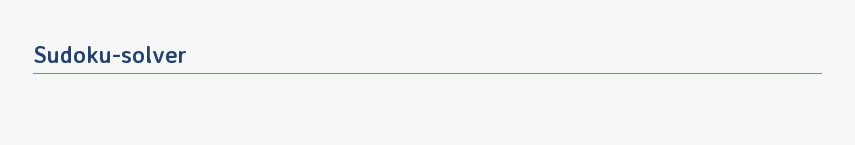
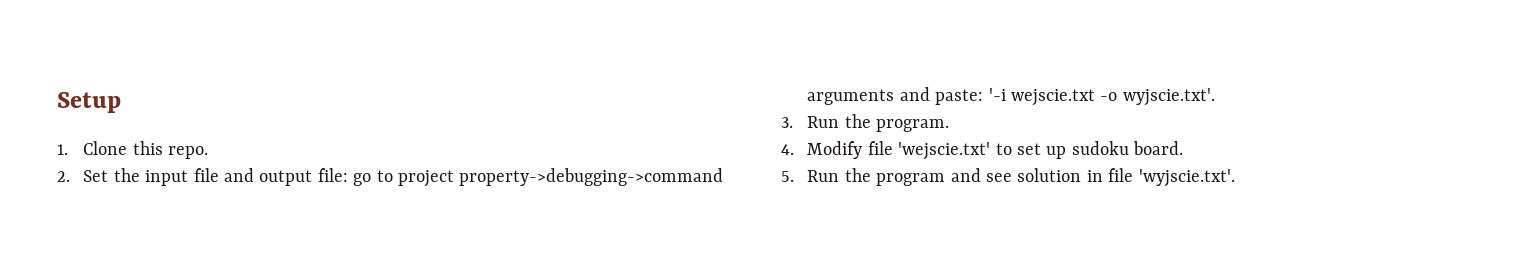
- Sudoku-solver
+ Setup
+ 1. Clone this repo.
+ 2. Set the input file and output file: go to project property->debugging->command arguments and paste: '-i wejscie.txt -o wyjscie.txt'.
+ 3. Run the program.
+ 4. Modify file 'wejscie.txt' to set up sudoku board.
+ 5. Run the program and see solution in file 'wyjscie.txt'.

